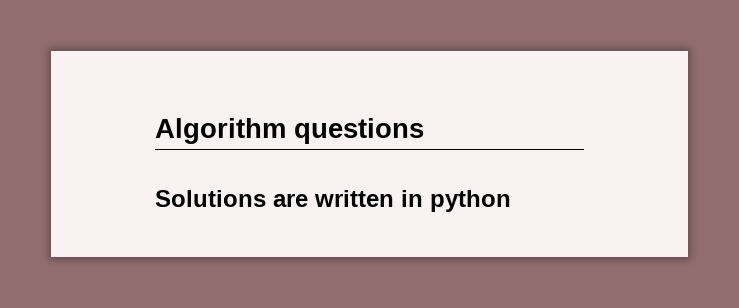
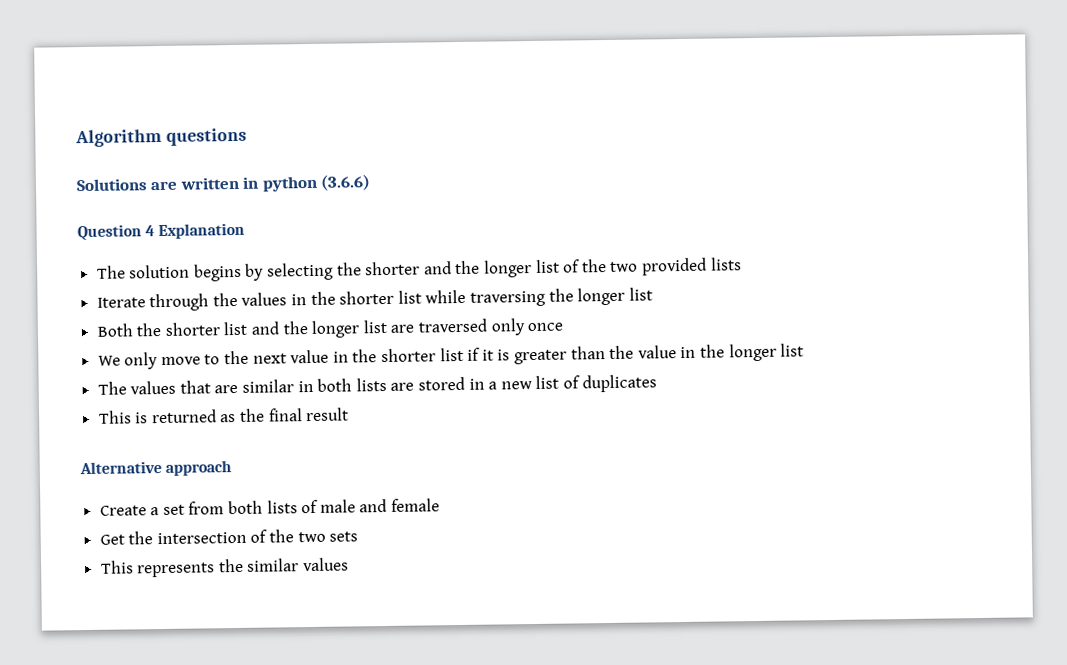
- Solutions are written in python
+ Solutions are written in python (3.6.6)
+ Question 4 Explanation
+ The solution begins by selecting the shorter and the longer list of the two provided lists
+ Iterate through the values in the shorter list while traversing the longer list
+ Both the shorter list and the longer list are traversed only once
+ We only move to the next value in the shorter list if it is greater than the value in the longer list
+ The values that are similar in both lists are stored in a new list of duplicates
+ This is returned as the final result
+ Alternative approach
+ Create a set from both lists of male and female
+ Get the intersection of the two sets
+ This represents the similar values

